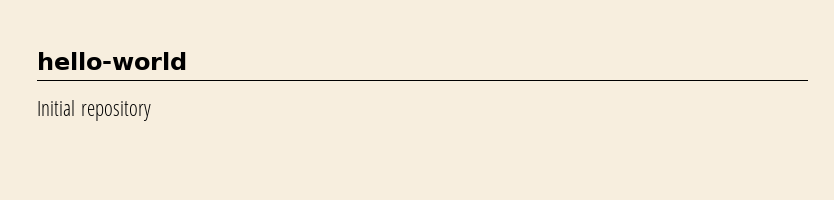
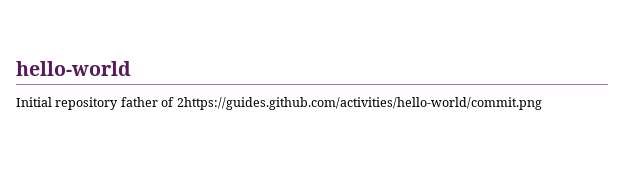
- Initial repository
+ Initial repository father of 2https://guides.github.com/activities/hello-world/commit.png

